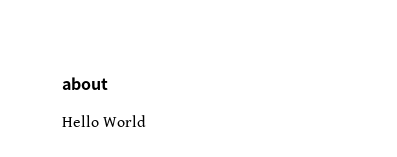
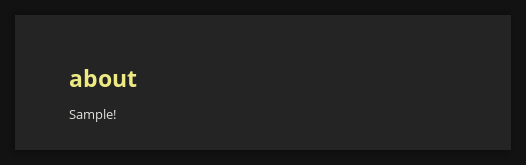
- Hello World
+ Sample!

